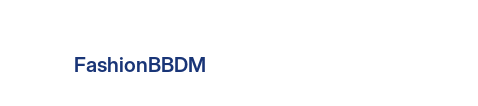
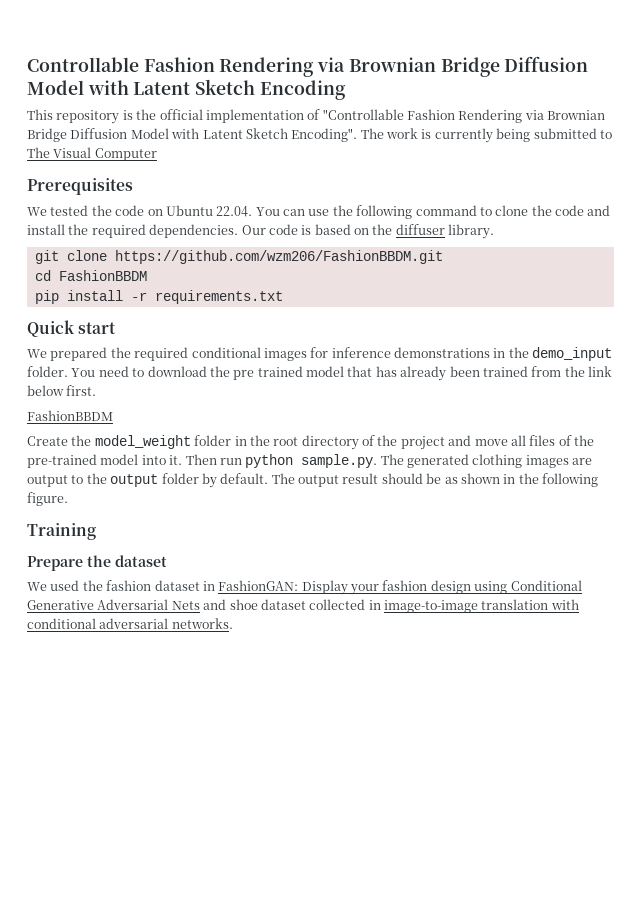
+ Controllable Fashion Rendering via Brownian Bridge Diffusion Model with Latent Sketch Encoding
+ This repository is the official implementation of "Controllable Fashion Rendering via Brownian Bridge Diffusion Model with Latent Sketch Encoding". The work is currently being submitted to The Visual Computer
+ Prerequisites
+ We tested the code on Ubuntu 22.04. You can use the following command to clone the code and install the required dependencies. Our code is based on the diffuser library.
+ git clone https://github.com/wzm206/FashionBBDM.git
+ cd FashionBBDM
+ pip install -r requirements.txt
+ Quick start
+ We prepared the required conditional images for inference demonstrations in the demo_input folder. You need to download the pre trained model that has already been trained from the link below first.
  FashionBBDM
+ Create the model_weight folder in the root directory of the project and move all files of the pre-trained model into it. Then run python sample.py. The generated clothing images are output to the output folder by default. The output result should be as shown in the following figure.
+ Training
+ Prepare the dataset
+ We used the fashion dataset in FashionGAN: Display your fashion design using Conditional Generative Adversarial Nets and shoe dataset collected in image-to-image translation with conditional adversarial networks.

